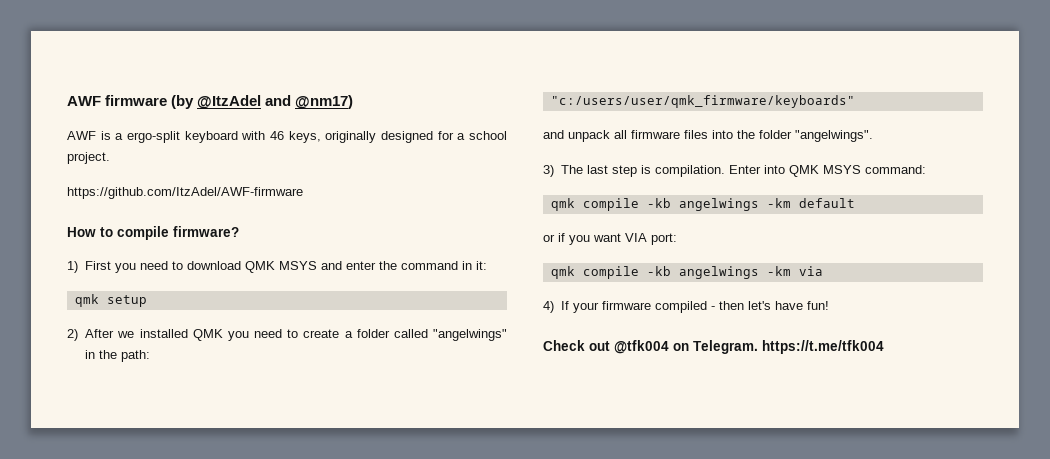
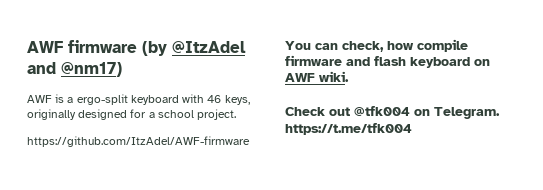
- How to compile firmware?
- 1) First you need to download QMK MSYS and enter the command in it:
- qmk setup
- 2) After we installed QMK you need to create a folder called "angelwings" in the path:
- "c:/users/user/qmk_firmware/keyboards"
- and unpack all firmware files into the folder "angelwings".
- 3) The last step is compilation. Enter into QMK MSYS command:
- qmk compile -kb angelwings -km default
- or if you want VIA port:
- qmk compile -kb angelwings -km via
- 4) If your firmware compiled - then let's have fun!
+ You can check, how compile firmware and flash keyboard on AWF wiki.

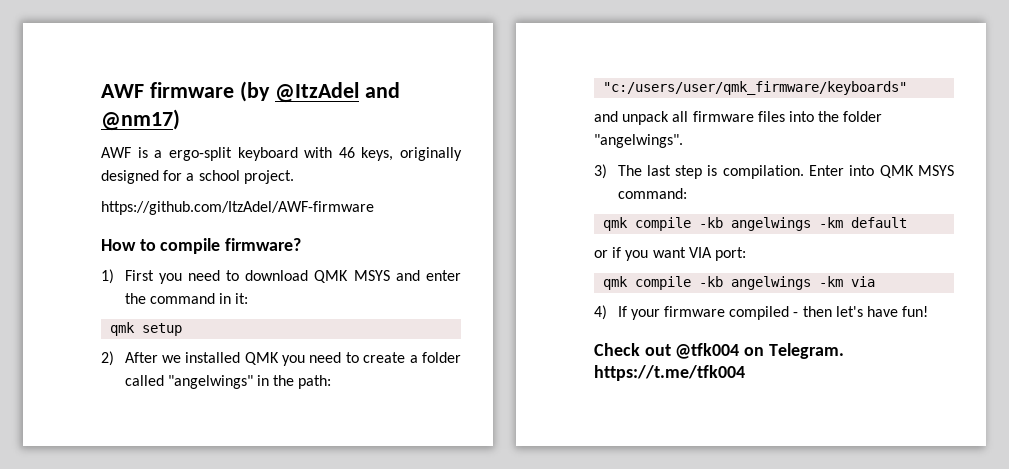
- You can check, how compile firmware and flash keyboard on AWF wiki.
+ How to compile firmware?
+ 1) First you need to download QMK MSYS and enter the command in it:
+ qmk setup
+ 2) After we installed QMK you need to create a folder called "angelwings" in the path:
+ "c:/users/user/qmk_firmware/keyboards"
+ and unpack all firmware files into the folder "angelwings".
+ 3) The last step is compilation. Enter into QMK MSYS command:
+ qmk compile -kb angelwings -km default
+ or if you want VIA port:
+ qmk compile -kb angelwings -km via
+ 4) If your firmware compiled - then let's have fun!

